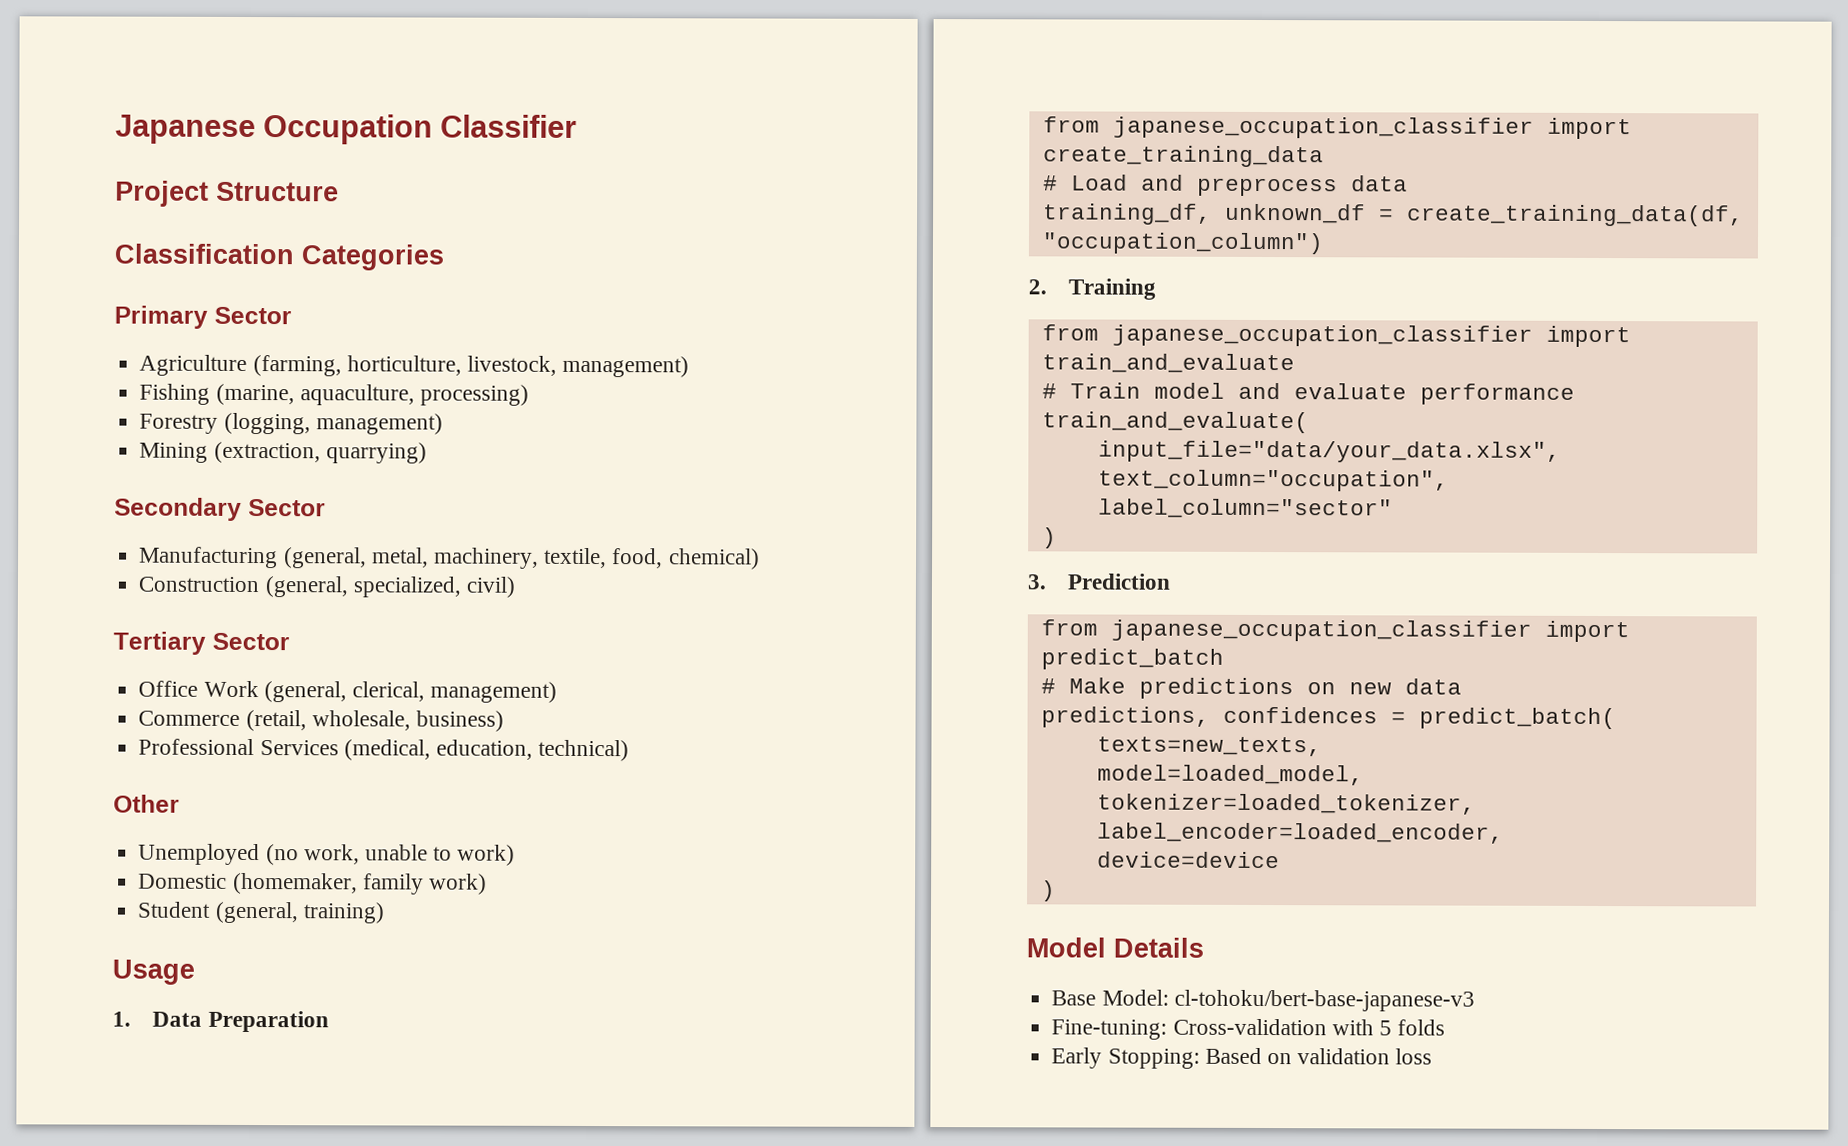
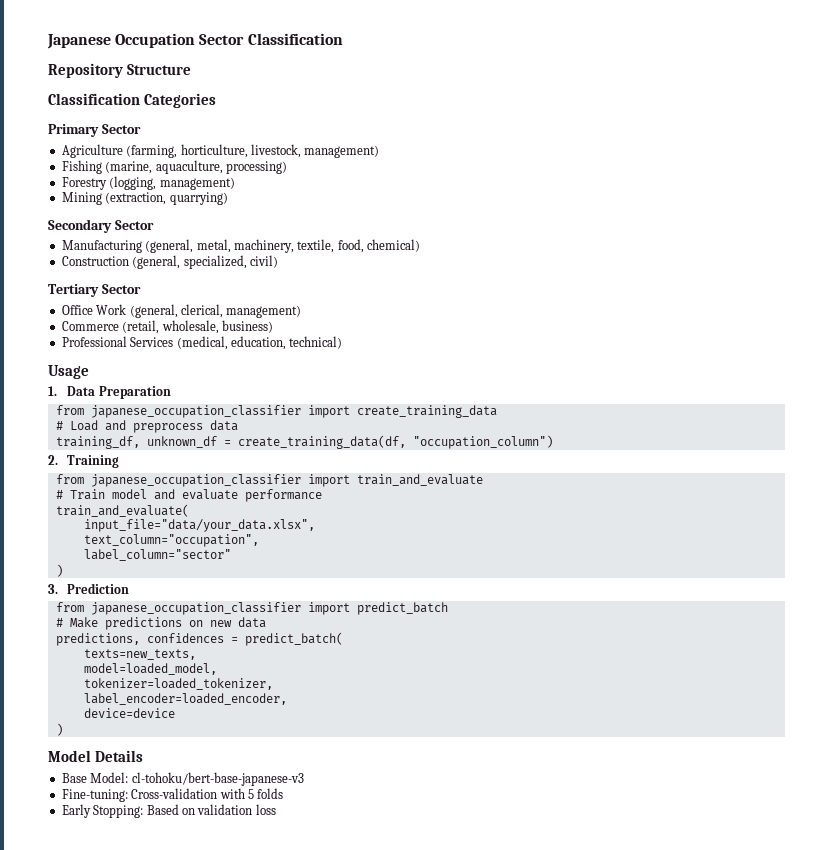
- Japanese Occupation Classifier
- Project Structure
+ Japanese Occupation Sector Classification
+ Repository Structure
- Other
- Unemployed (no work, unable to work)
- Domestic (homemaker, family work)
- Student (general, training)

